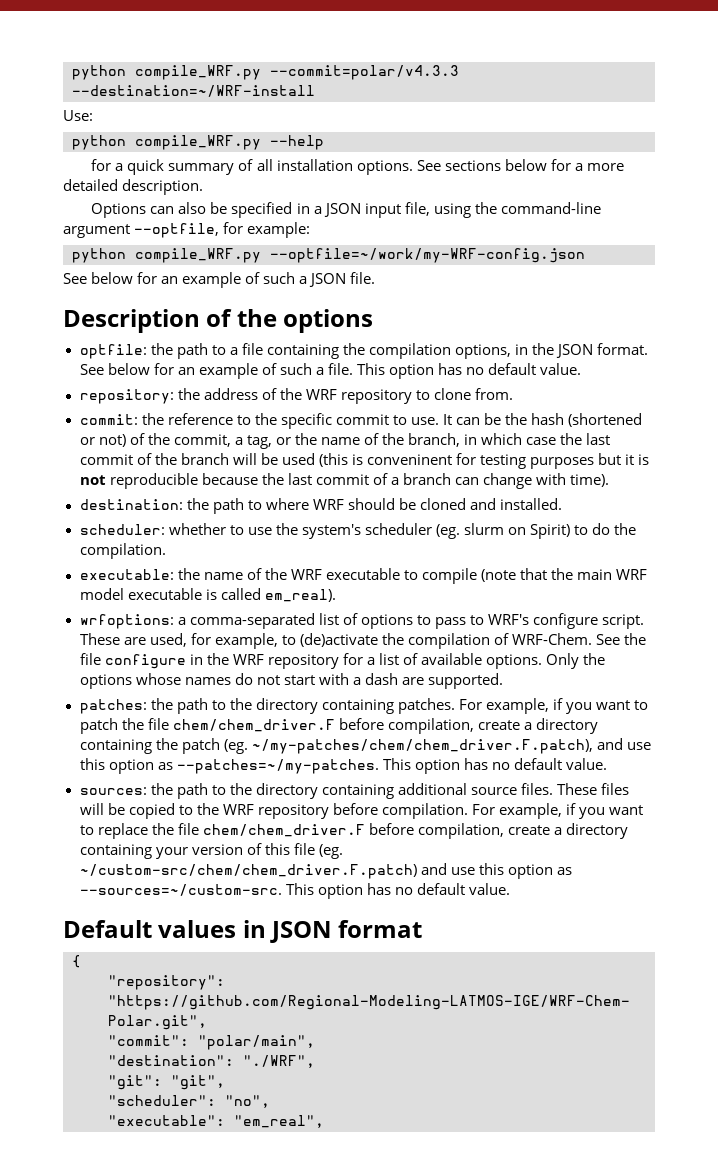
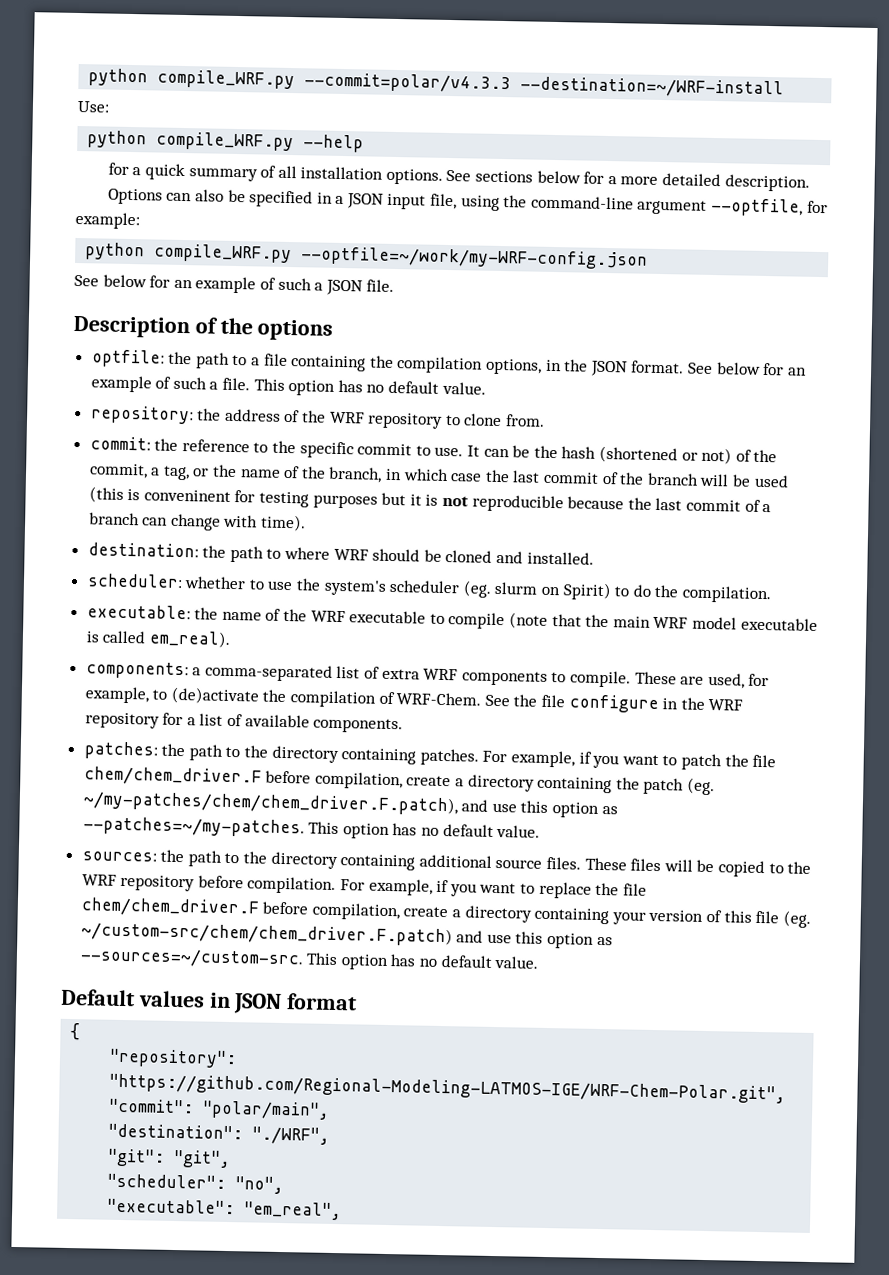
- wrfoptions: a comma-separated list of options to pass to WRF's configure script.
+ components: a comma-separated list of extra WRF components to compile.
- See the file configure in the WRF repository for a list of available options. Only the options whose names do not start with a dash are supported.
+ See the file configure in the WRF repository for a list of available components.

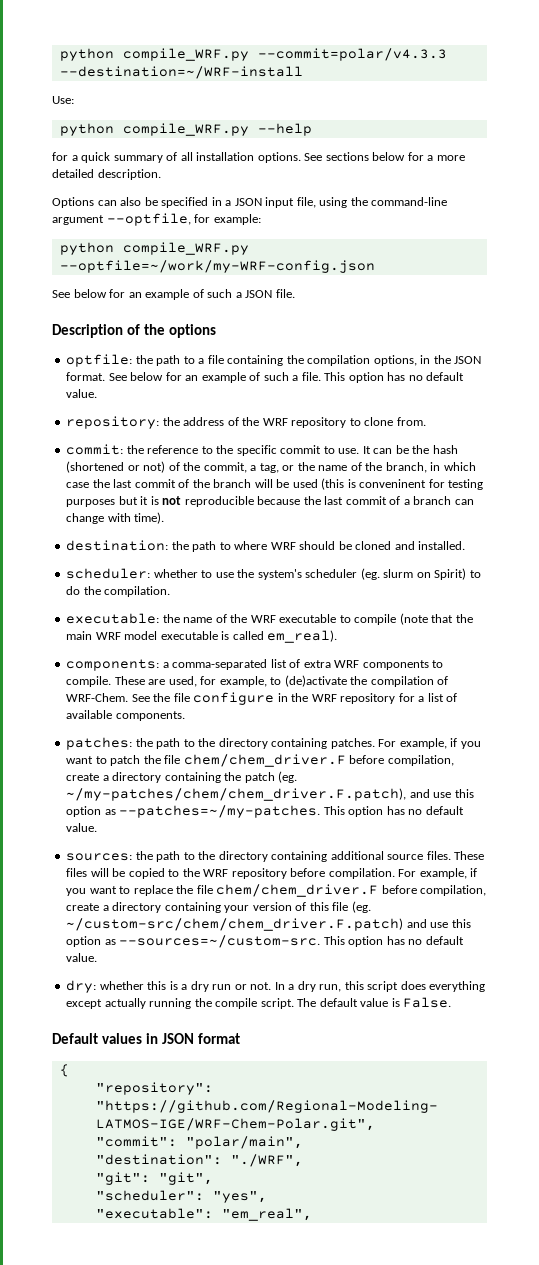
+ dry: whether this is a dry run or not. In a dry run, this script does everything except actually running the compile script. The default value is False.
- "scheduler": "no",
+ "scheduler": "yes",

